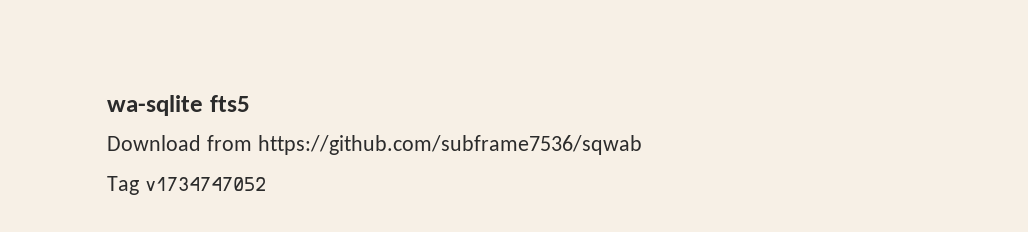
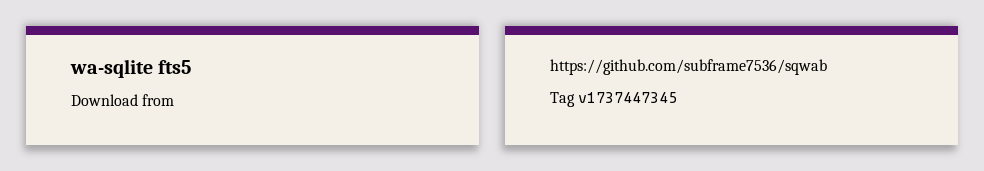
- Tag v1734747052
+ Tag v1737447345

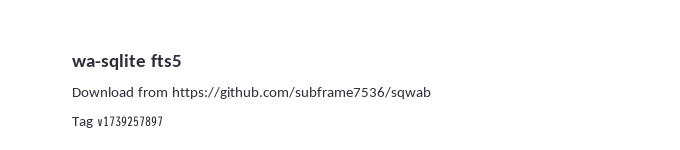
- Tag v1737447345
+ Tag v1739257897

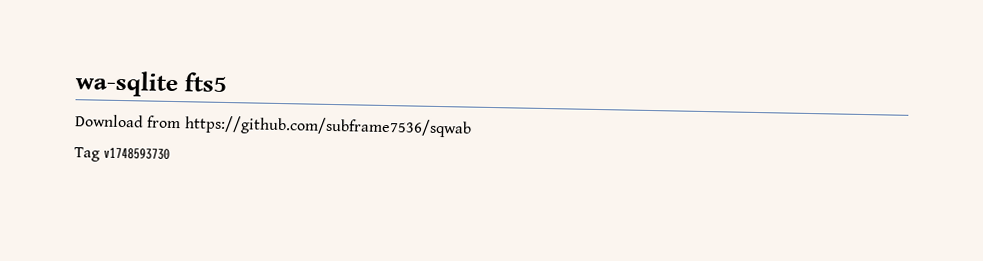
- Tag v1739257897
+ Tag v1748593730

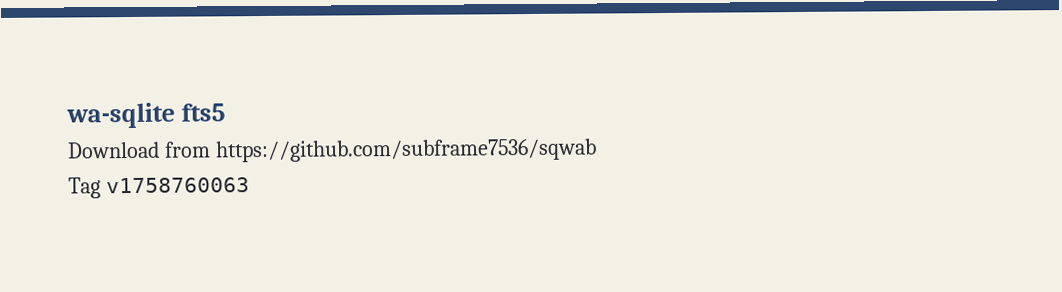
- Tag v1748593730
+ Tag v1758760063

